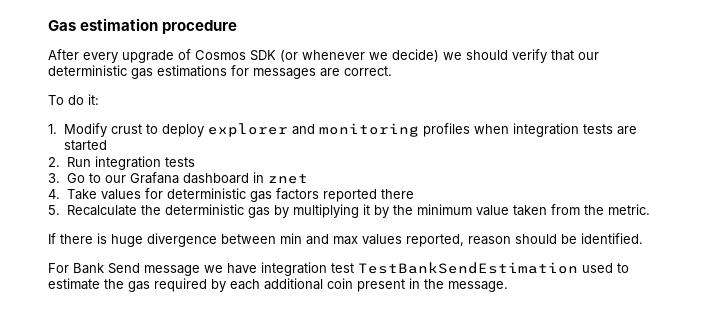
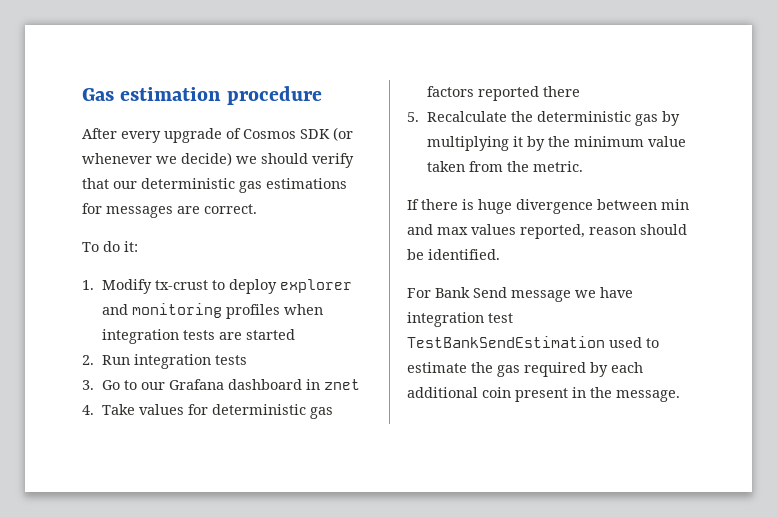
- 1. Modify crust to deploy explorer and monitoring profiles when integration tests are started
+ 1. Modify tx-crust to deploy explorer and monitoring profiles when integration tests are started

